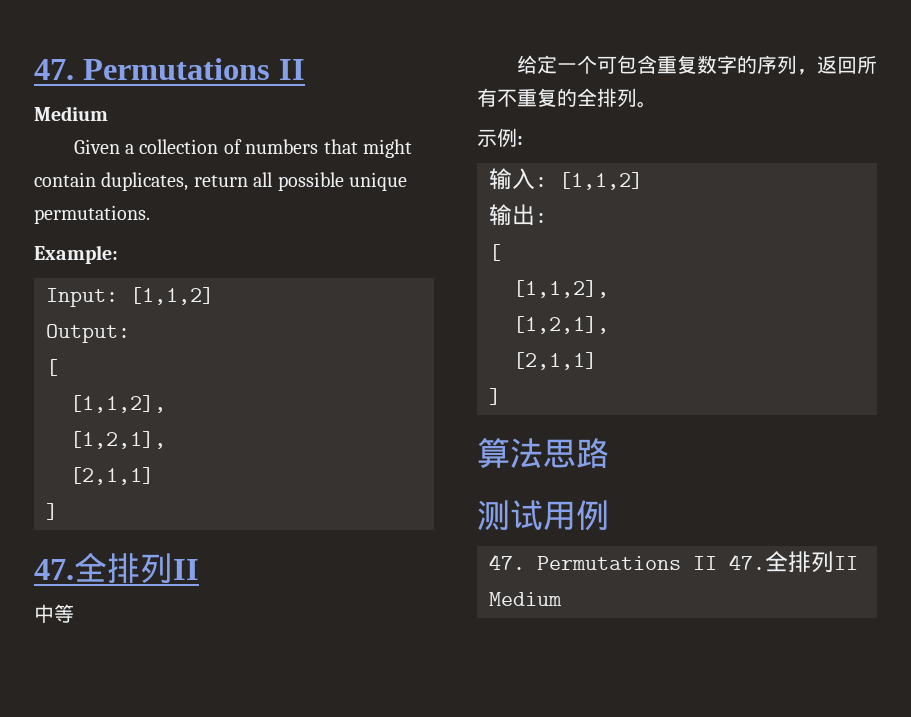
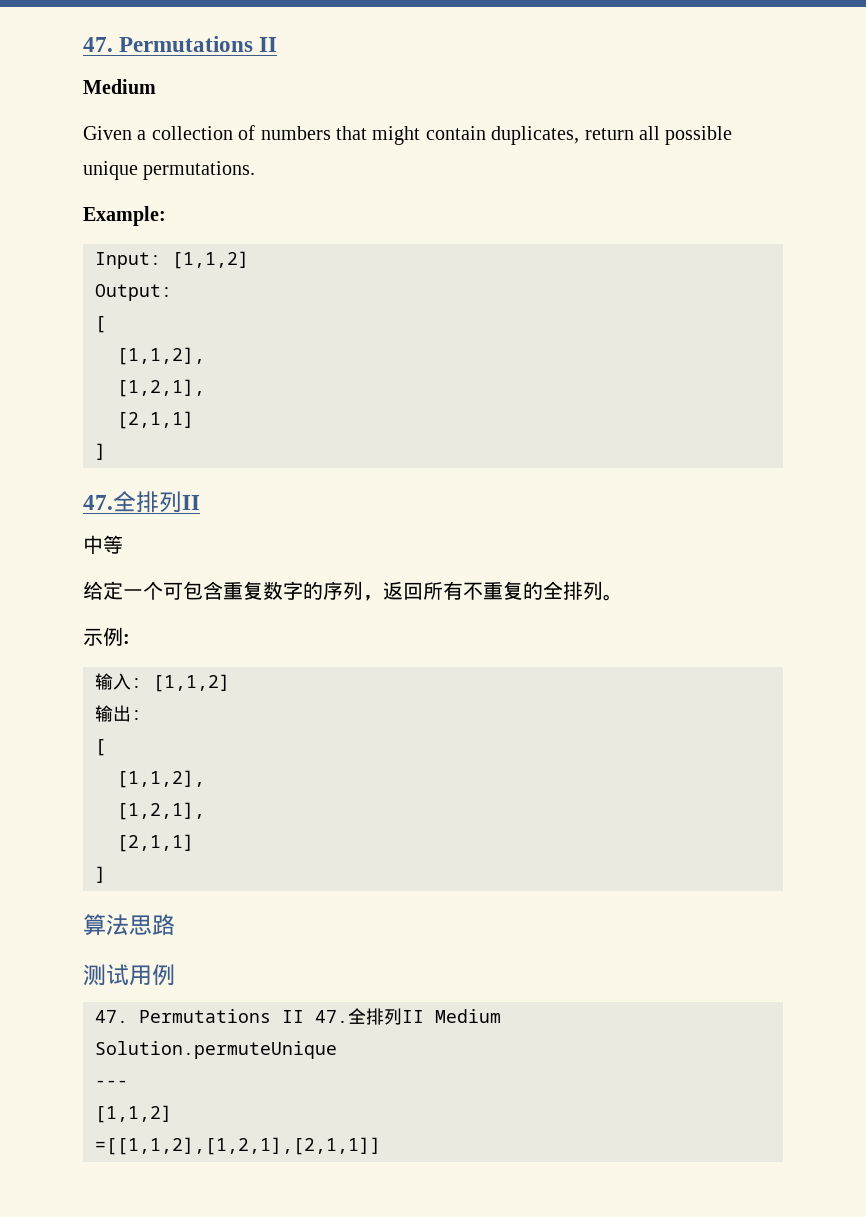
+ Solution.permuteUnique
+ ---
+ [1,1,2]
+ =[[1,1,2],[1,2,1],[2,1,1]]

